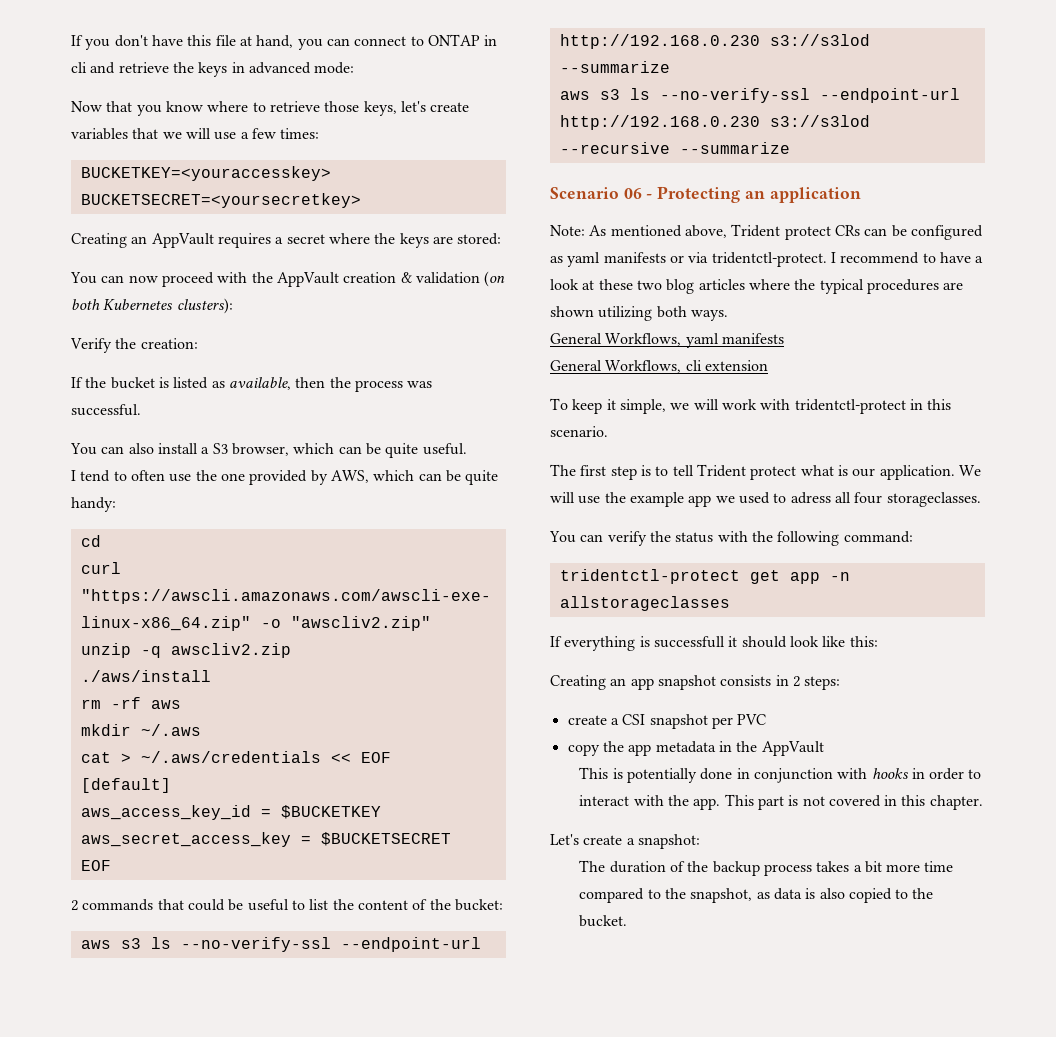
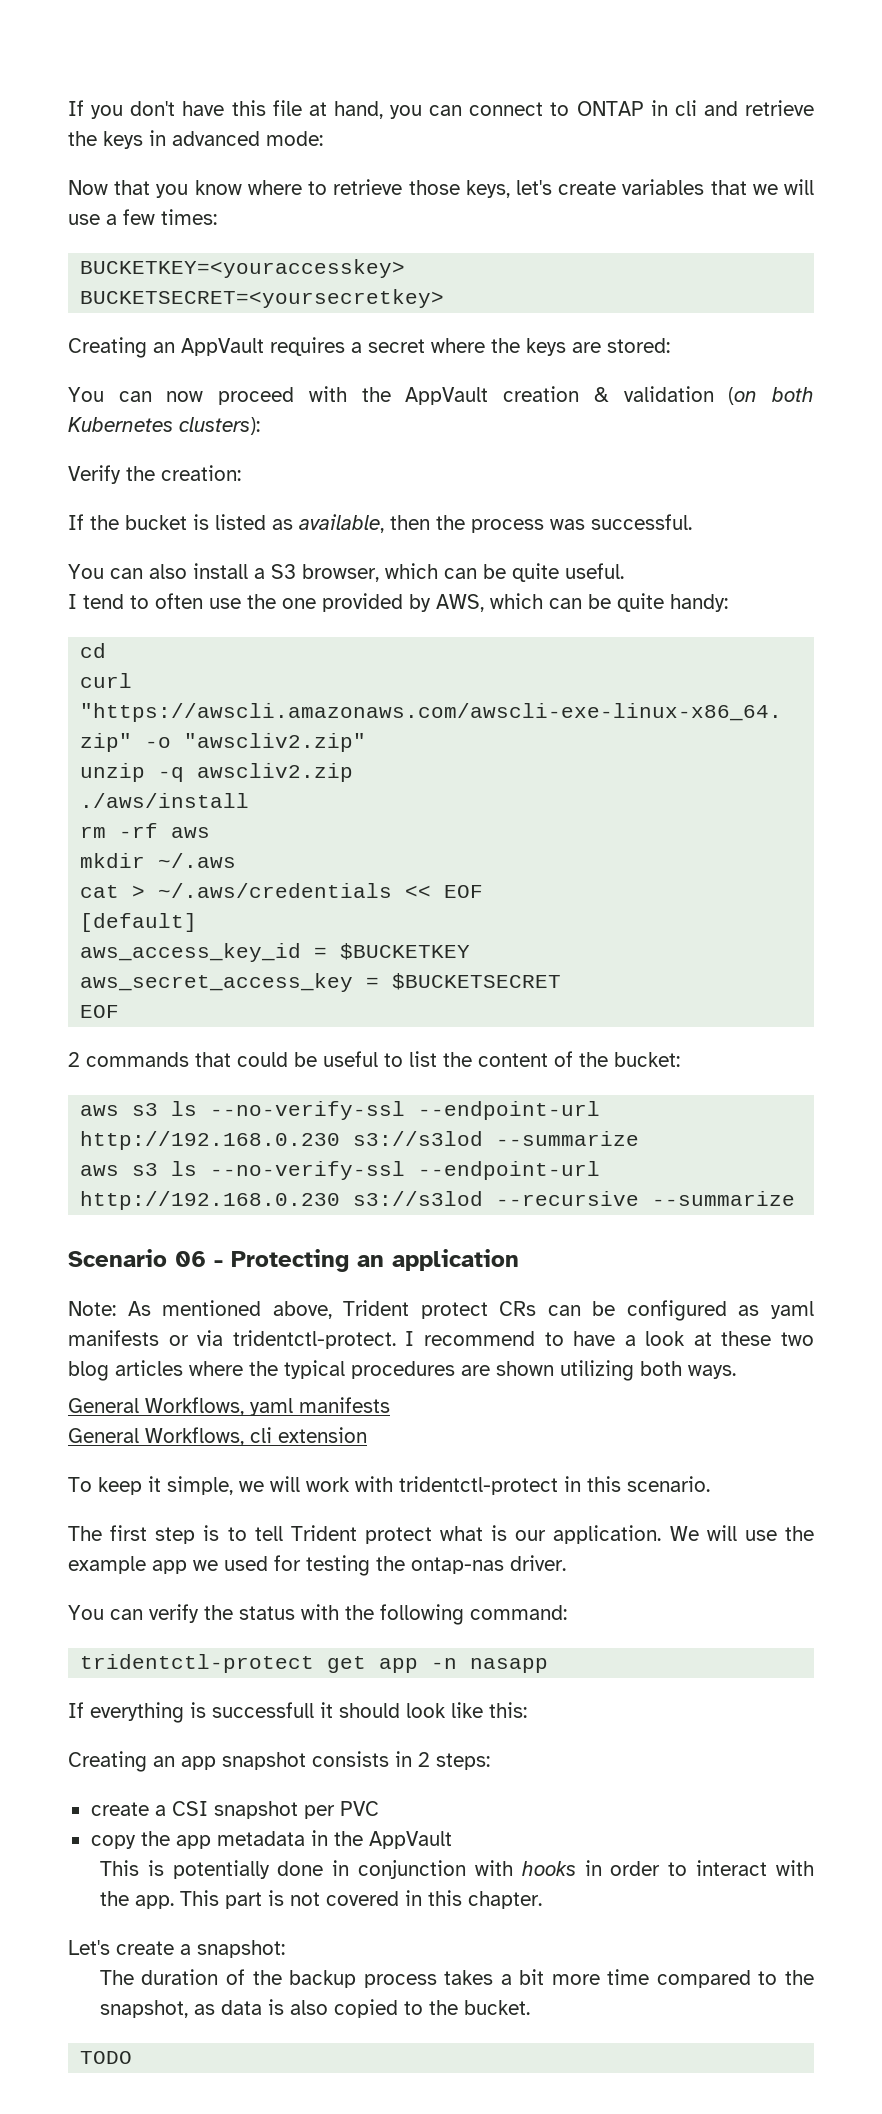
- We will use the example app we used to adress all four storageclasses.
+ We will use the example app we used for testing the ontap-nas driver.
- tridentctl-protect get app -n allstorageclasses
+ tridentctl-protect get app -n nasapp
+ TODO

